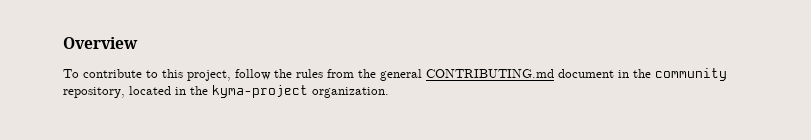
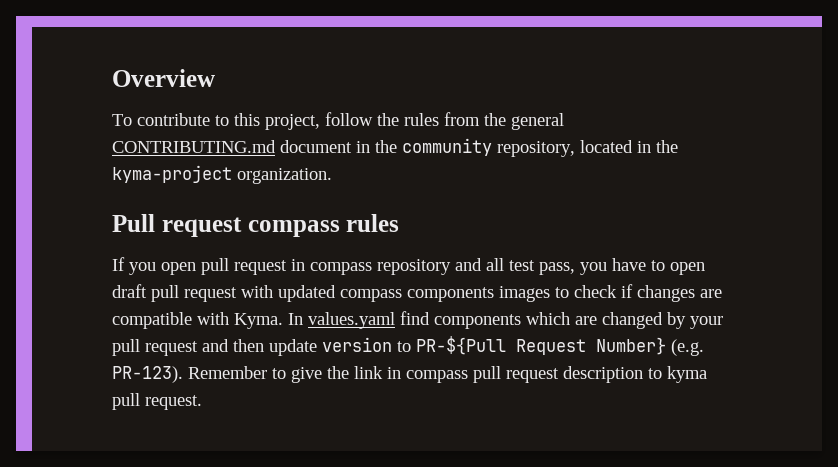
+ Pull request compass rules
+ If you open pull request in compass repository and all test pass, you have to open draft pull request with updated compass components images to check if changes are compatible with Kyma. In values.yaml find components which are changed by your pull request and then update version to PR-${Pull Request Number} (e.g. PR-123). Remember to give the link in compass pull request description to kyma pull request.

